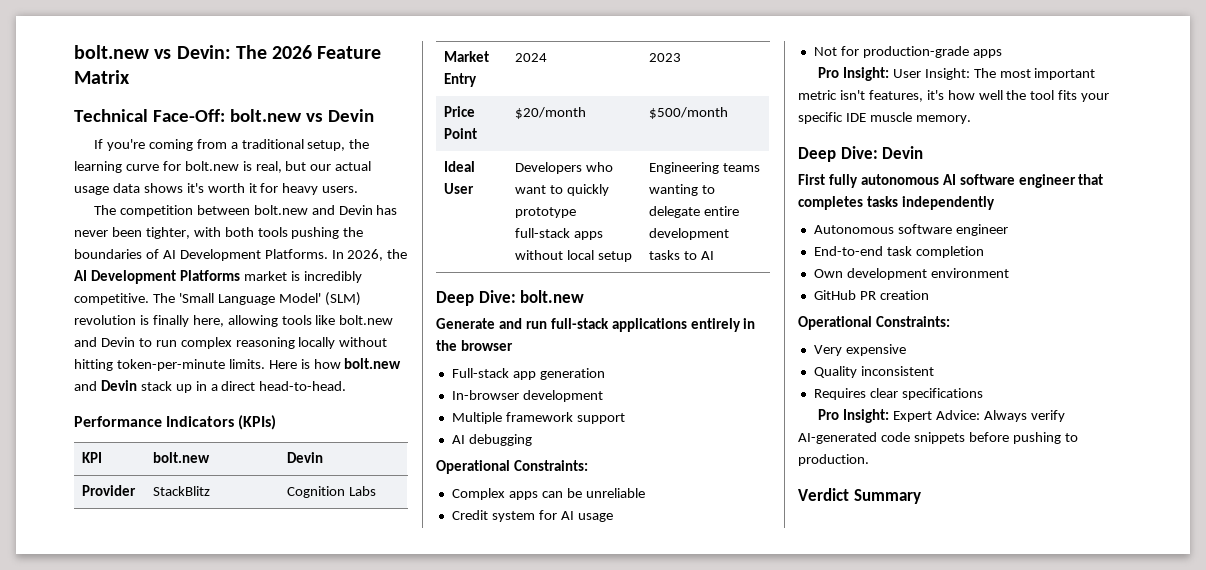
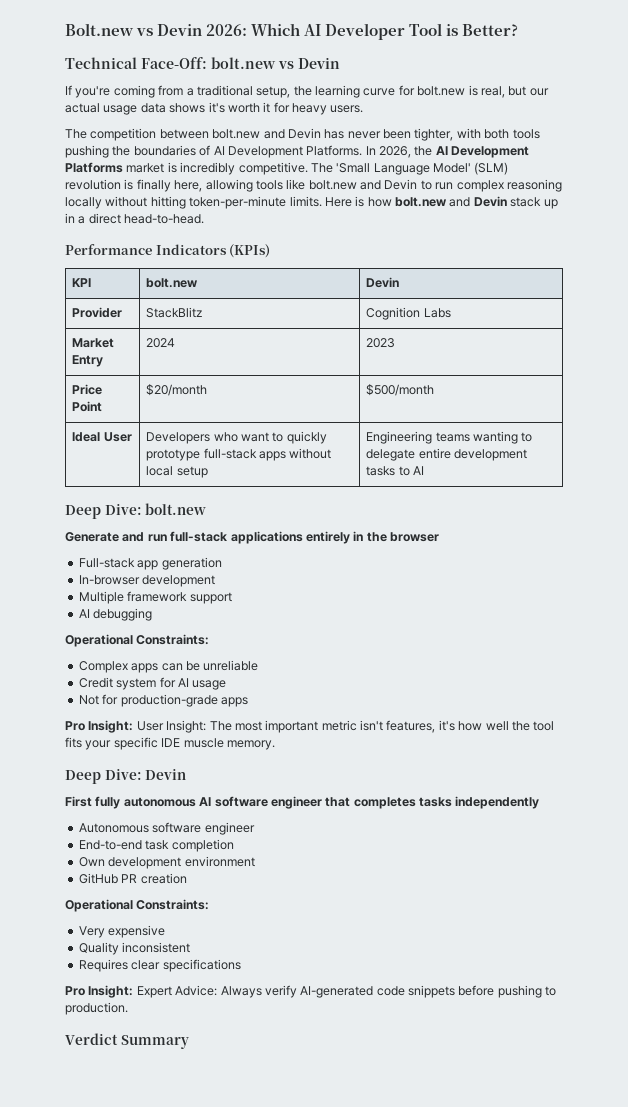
- bolt.new vs Devin: The 2026 Feature Matrix
+ Bolt.new vs Devin 2026: Which AI Developer Tool is Better?

